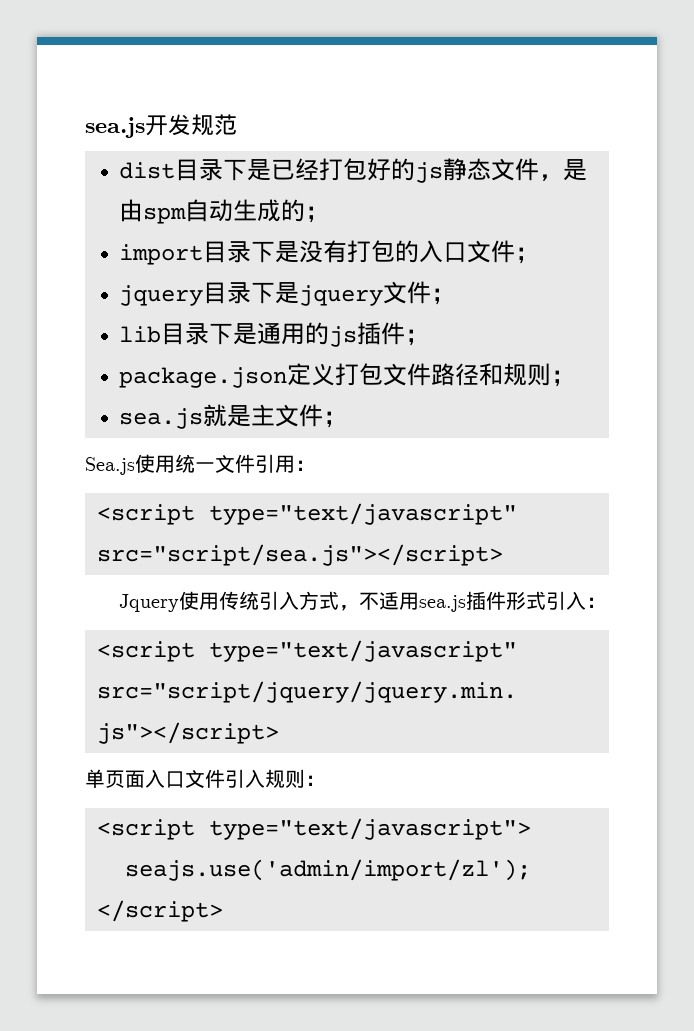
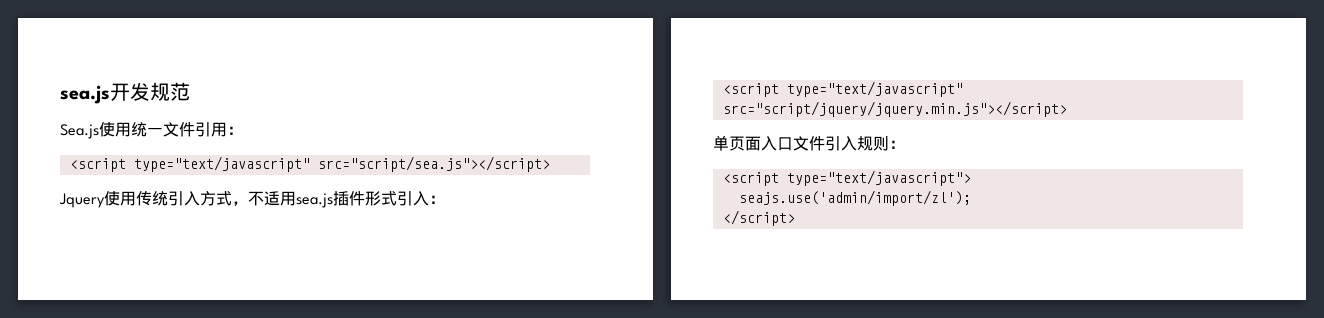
- dist目录下是已经打包好的js静态文件，是由spm自动生成的；
- import目录下是没有打包的入口文件；
- jquery目录下是jquery文件；
- lib目录下是通用的js插件；
- package.json定义打包文件路径和规则；
- sea.js就是主文件；

